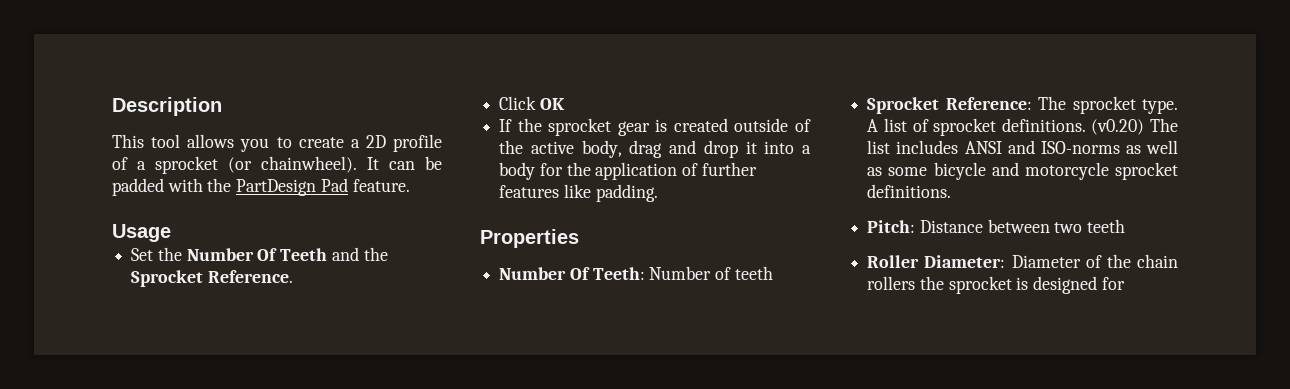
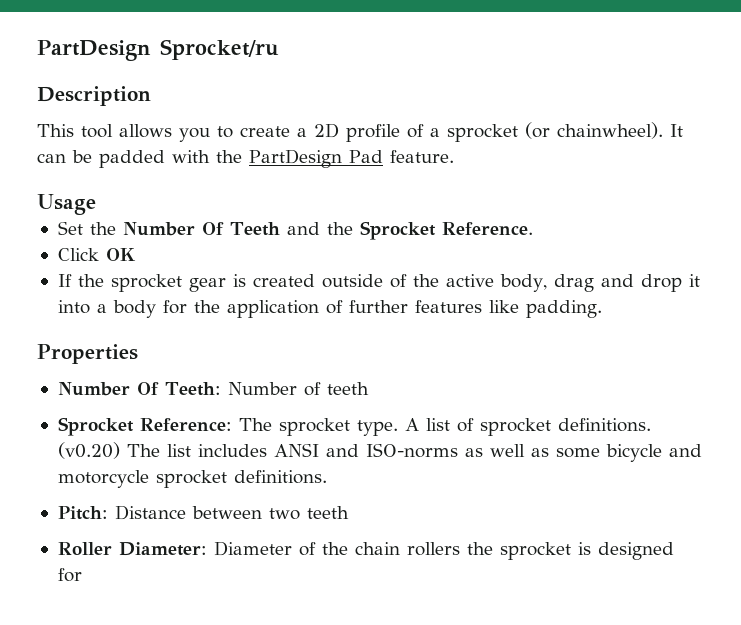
+ PartDesign Sprocket/ru

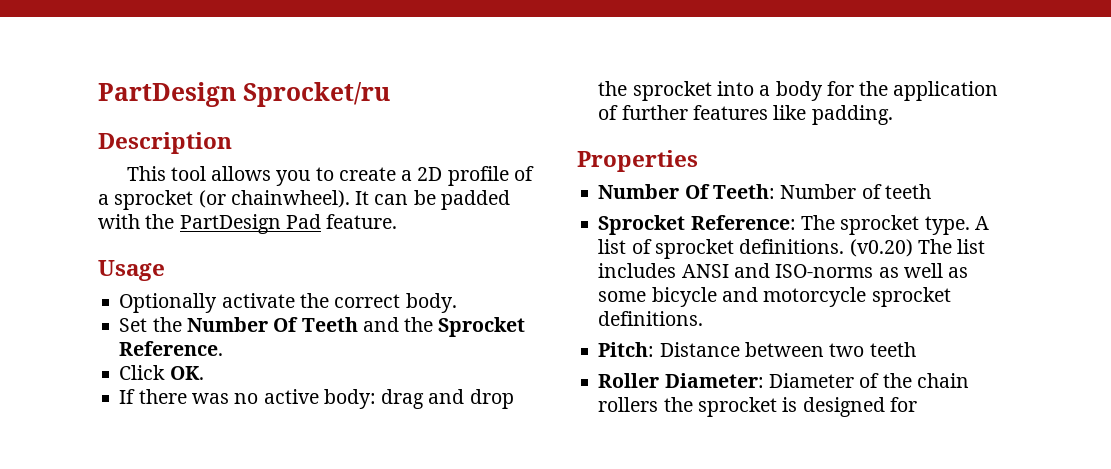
+ Optionally activate the correct body.
- Click OK
+ Click OK.
- If the sprocket gear is created outside of the active body, drag and drop it into a body for the application of further features like padding.
+ If there was no active body: drag and drop the sprocket into a body for the application of further features like padding.

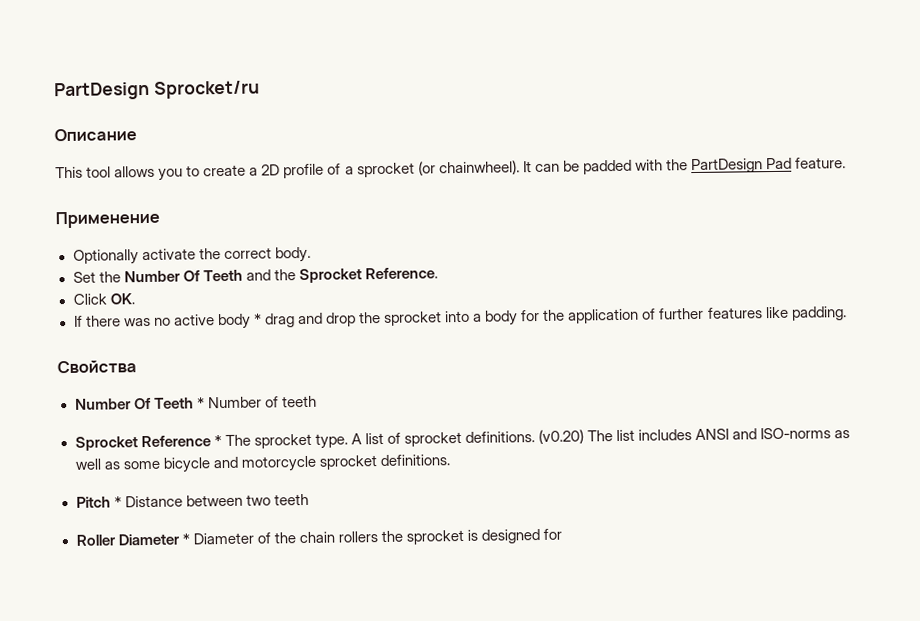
- Description
+ Описание
- Usage
+ Применение
- If there was no active body: drag and drop the sprocket into a body for the application of further features like padding.
+ If there was no active body * drag and drop the sprocket into a body for the application of further features like padding.
- Properties
- Number Of Teeth: Number of teeth
+ Свойства
+ Number Of Teeth * Number of teeth
- Sprocket Reference: The sprocket type.
+ Sprocket Reference * The sprocket type.
- Pitch: Distance between two teeth
+ Pitch * Distance between two teeth
- Roller Diameter: Diameter of the chain rollers the sprocket is designed for
+ Roller Diameter * Diameter of the chain rollers the sprocket is designed for

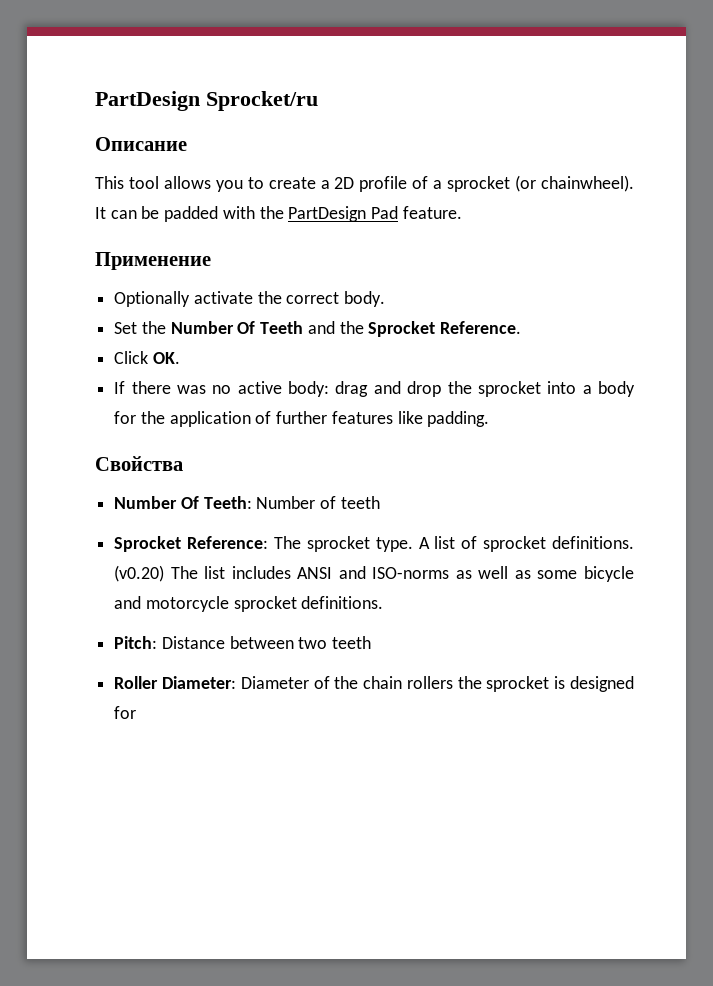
- If there was no active body * drag and drop the sprocket into a body for the application of further features like padding.
+ If there was no active body: drag and drop the sprocket into a body for the application of further features like padding.
- Number Of Teeth * Number of teeth
+ Number Of Teeth: Number of teeth
- Sprocket Reference * The sprocket type.
+ Sprocket Reference: The sprocket type.
- Pitch * Distance between two teeth
+ Pitch: Distance between two teeth
- Roller Diameter * Diameter of the chain rollers the sprocket is designed for
+ Roller Diameter: Diameter of the chain rollers the sprocket is designed for

